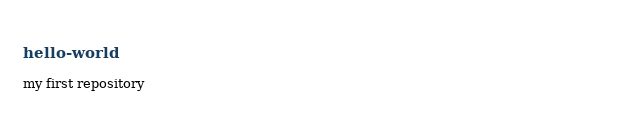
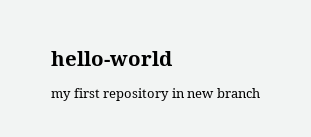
- my first repository
+ my first repository in new branch

